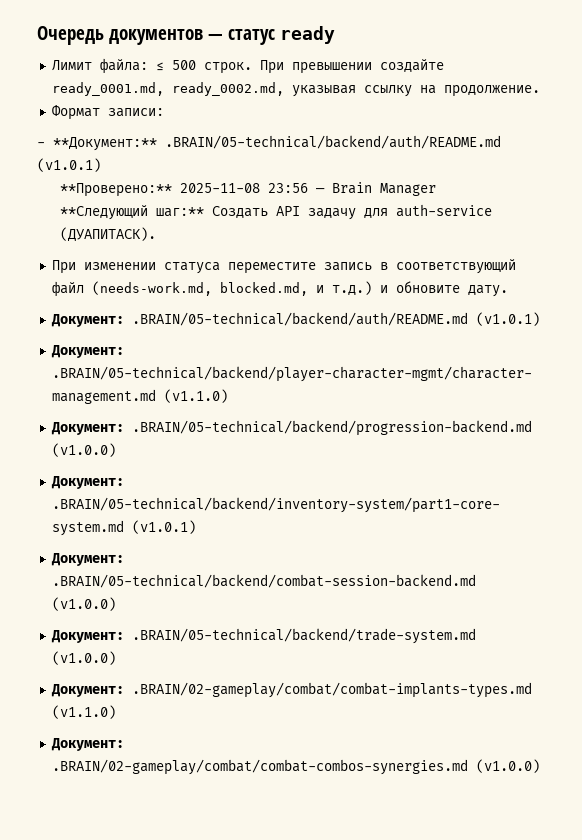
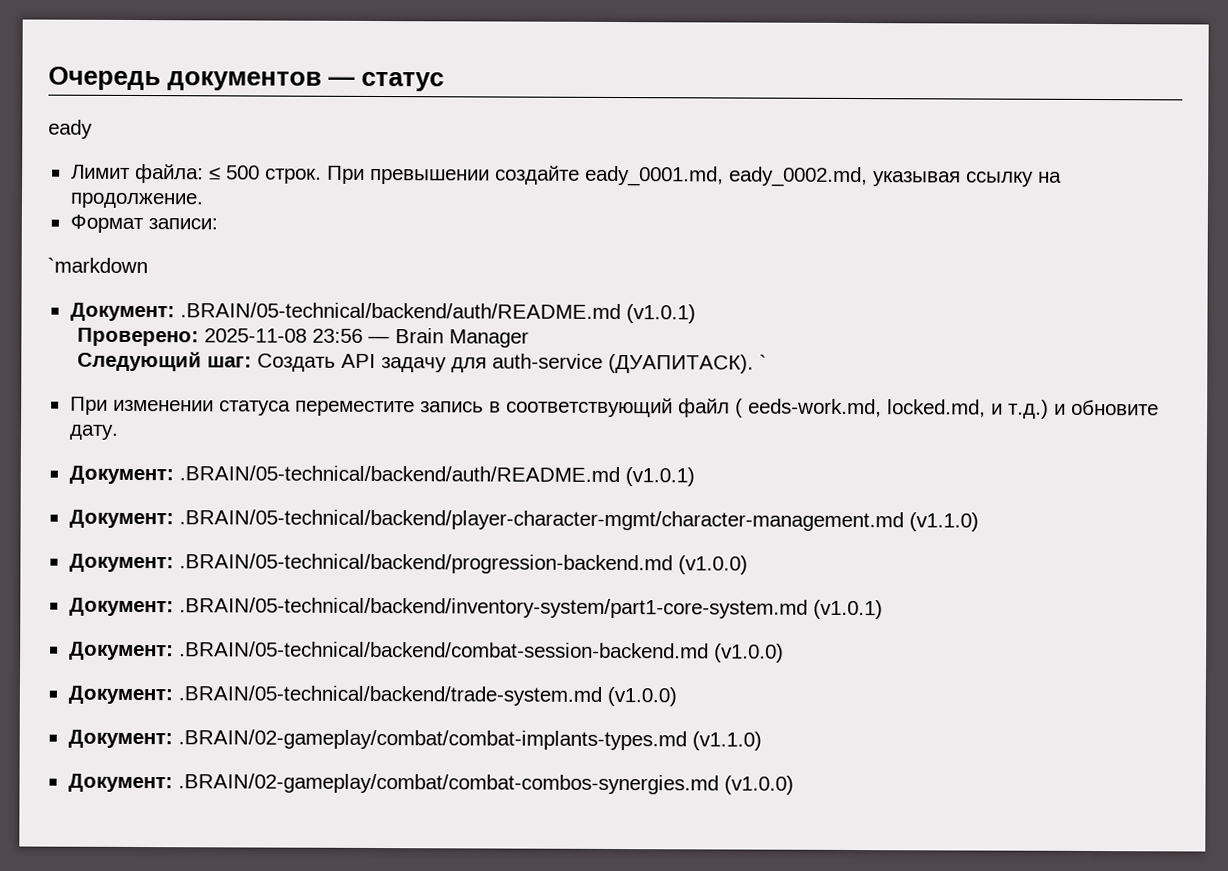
- Очередь документов — статус ready
+ Очередь документов — статус
+ eady
- При превышении создайте ready_0001.md, ready_0002.md, указывая ссылку на продолжение.
+ При превышении создайте eady_0001.md, eady_0002.md, указывая ссылку на продолжение.
- - **Документ:** .BRAIN/05-technical/backend/auth/README.md (v1.0.1)
- **Проверено:** 2025-11-08 23:56 — Brain Manager
+ `markdown
+ Документ: .BRAIN/05-technical/backend/auth/README.md (v1.0.1)
+ Проверено: 2025-11-08 23:56 — Brain Manager
- **Следующий шаг:** Создать API задачу для auth-service (ДУАПИТАСК).
+ Следующий шаг: Создать API задачу для auth-service (ДУАПИТАСК). `
- При изменении статуса переместите запись в соответствующий файл (needs-work.md, blocked.md, и т.д.) и обновите дату.
+ При изменении статуса переместите запись в соответствующий файл ( eeds-work.md, locked.md, и т.д.) и обновите дату.

